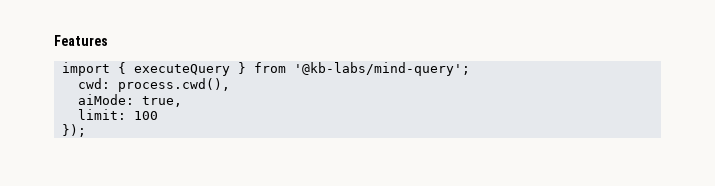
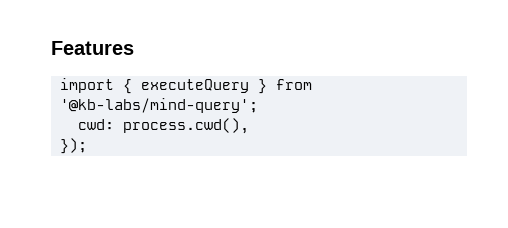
- aiMode: true,
- limit: 100

